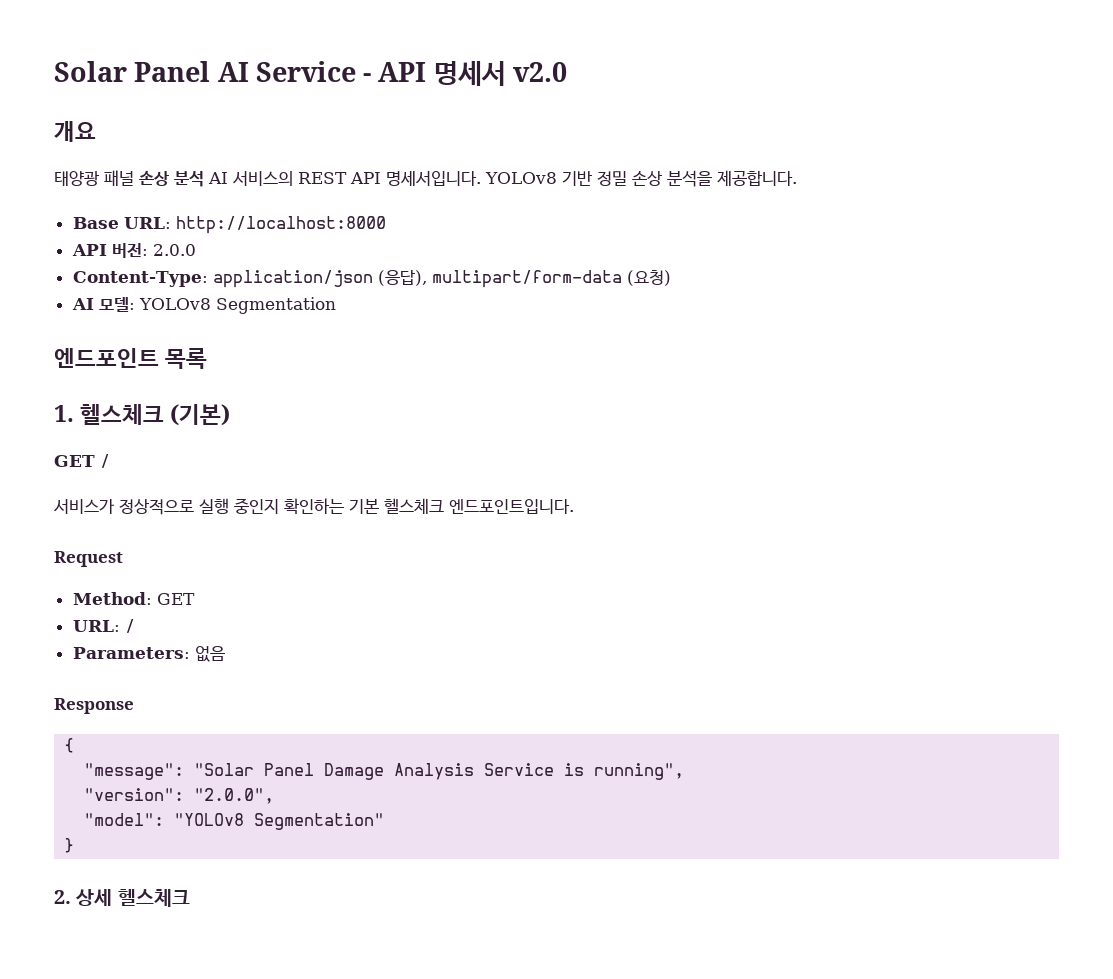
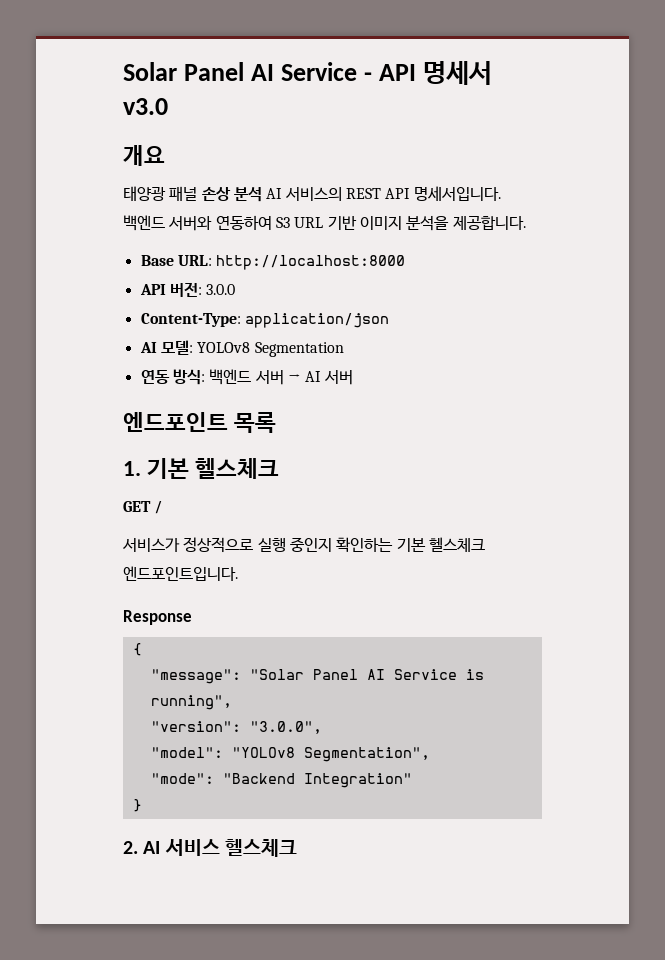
- Solar Panel AI Service - API 명세서 v2.0
+ Solar Panel AI Service - API 명세서 v3.0
- YOLOv8 기반 정밀 손상 분석을 제공합니다.
+ 백엔드 서버와 연동하여 S3 URL 기반 이미지 분석을 제공합니다.
- API 버전: 2.0.0
+ API 버전: 3.0.0
- Content-Type: application/json (응답), multipart/form-data (요청)
+ Content-Type: application/json
+ 연동 방식: 백엔드 서버 → AI 서버
- 1. 헬스체크 (기본)
+ 1. 기본 헬스체크
- Request
- Method: GET
- URL: /
- Parameters: 없음
- "message": "Solar Panel Damage Analysis Service is running",
+ "message": "Solar Panel AI Service is running",
- "version": "2.0.0",
+ "version": "3.0.0",
- "model": "YOLOv8 Segmentation"
+ "model": "YOLOv8 Segmentation",
+ "mode": "Backend Integration"
- 2. 상세 헬스체크
+ 2. AI 서비스 헬스체크

